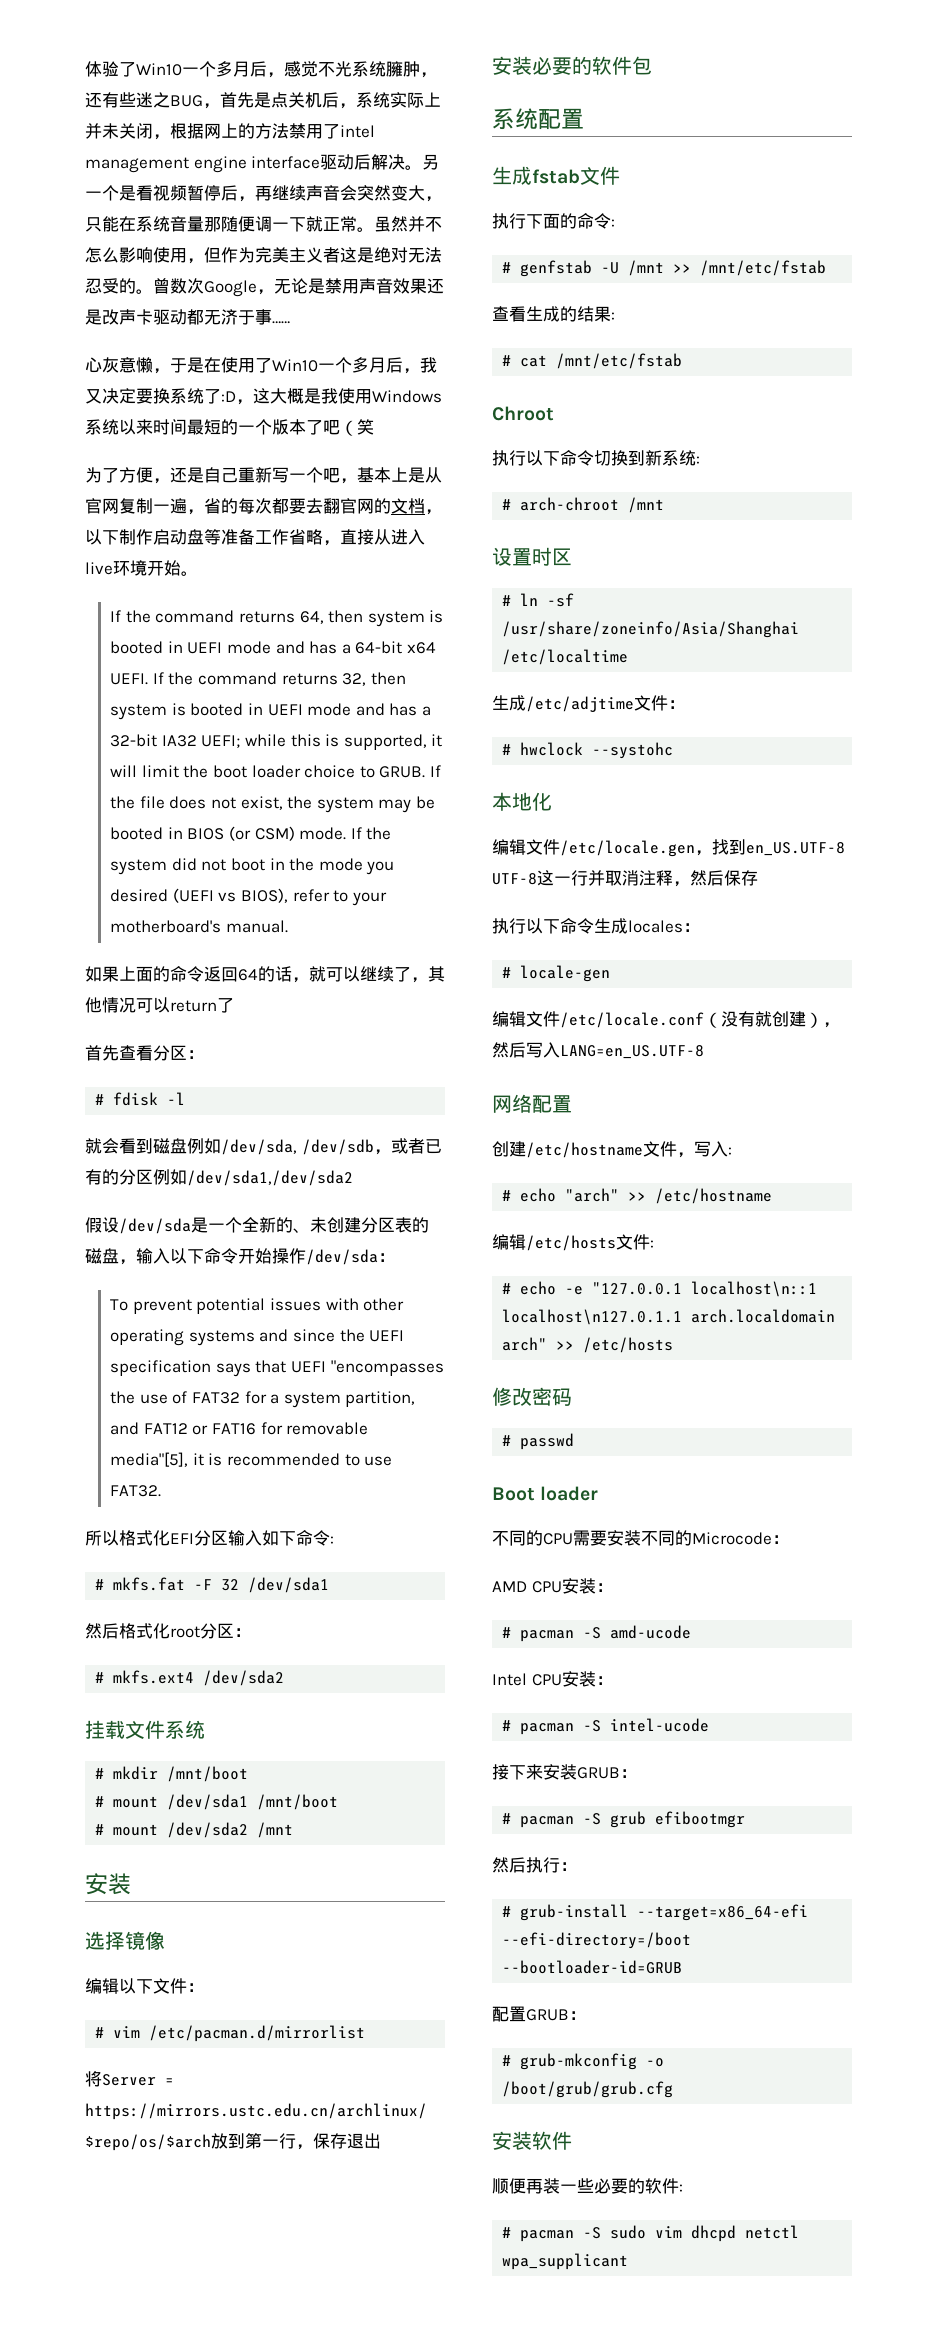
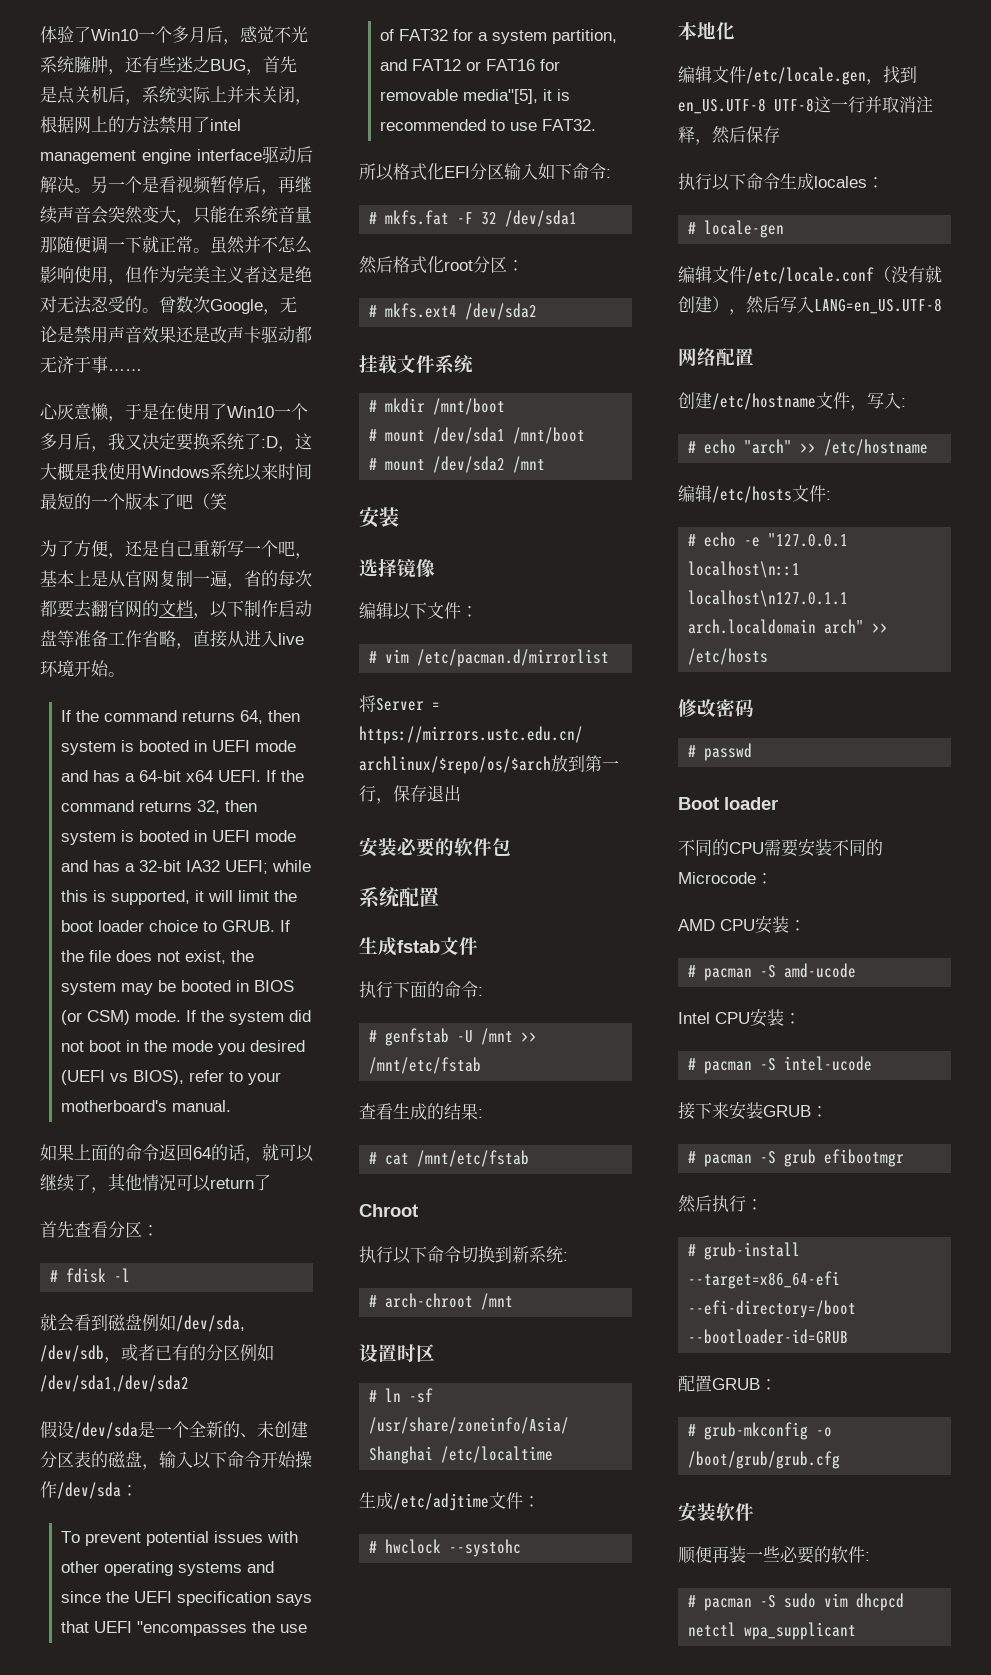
- # pacman -S sudo vim dhcpd netctl wpa_supplicant
+ # pacman -S sudo vim dhcpcd netctl wpa_supplicant

